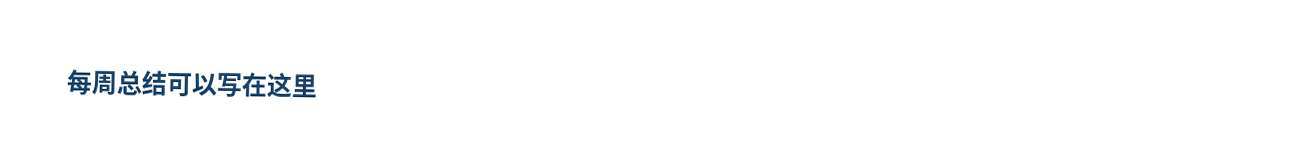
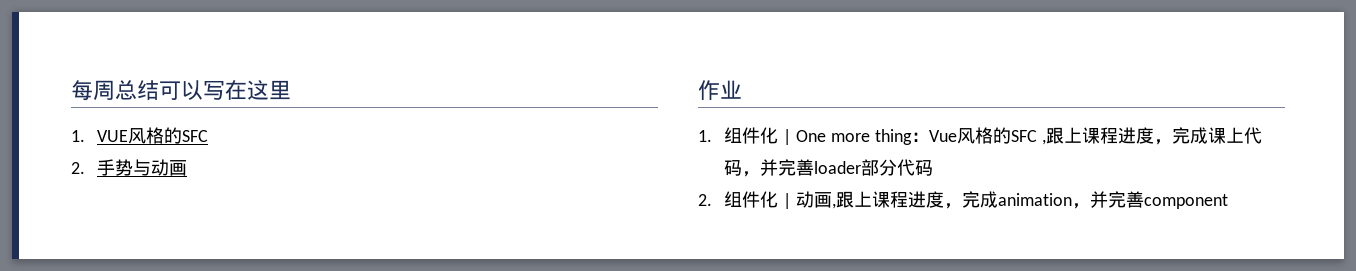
+ 1. VUE风格的SFC
+ 2.手势与动画
+ 作业
+ 1.组件化 | One more thing：Vue风格的SFC ,跟上课程进度，完成课上代码，并完善loader部分代码
+ 2.组件化 | 动画,跟上课程进度，完成animation，并完善component

